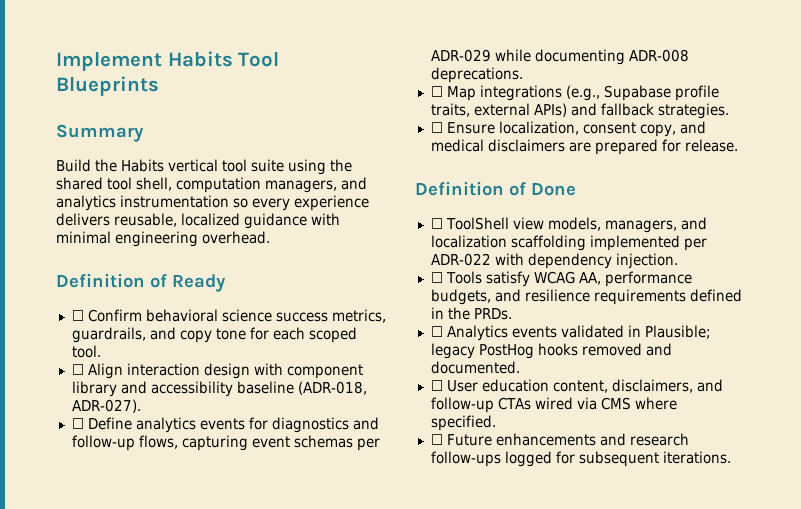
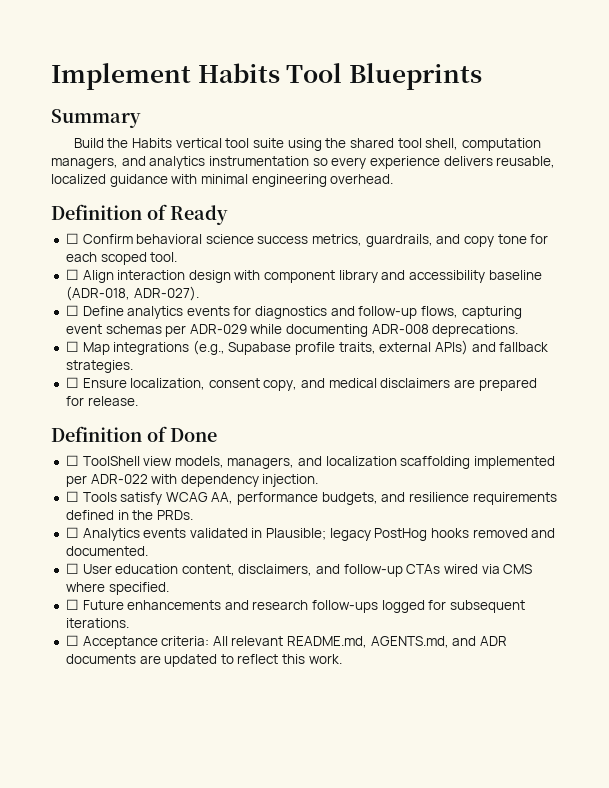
+ ☐ Acceptance criteria: All relevant README.md, AGENTS.md, and ADR documents are updated to reflect this work.

